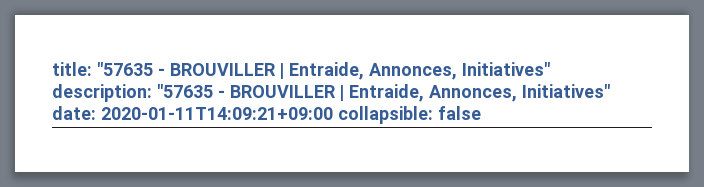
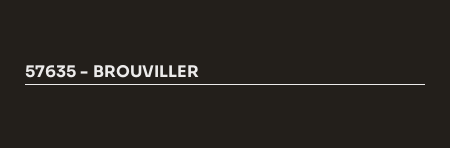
- title: "57635 - BROUVILLER | Entraide, Annonces, Initiatives" description: "57635 - BROUVILLER | Entraide, Annonces, Initiatives" date: 2020-01-11T14:09:21+09:00 collapsible: false
+ 57635 - BROUVILLER

